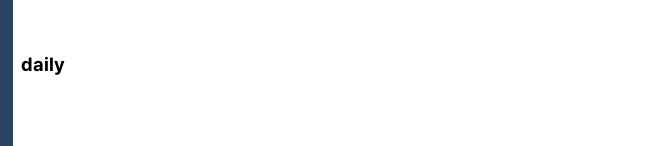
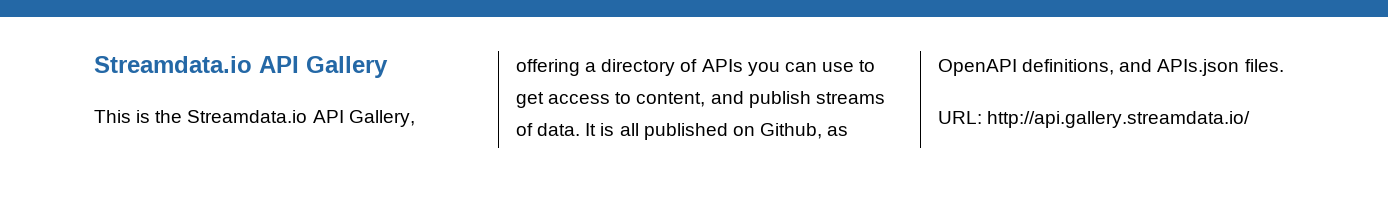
- daily
+ Streamdata.io API Gallery
+ This is the Streamdata.io API Gallery, offering a directory of APIs you can use to get access to content, and publish streams of data. It is all published on Github, as OpenAPI definitions, and APIs.json files.
+ URL: http://api.gallery.streamdata.io/

